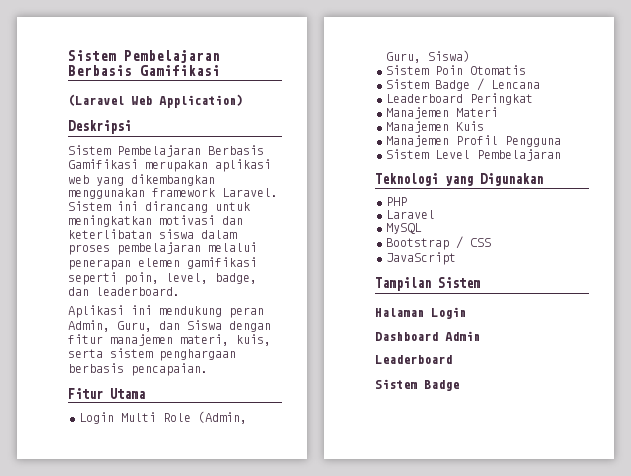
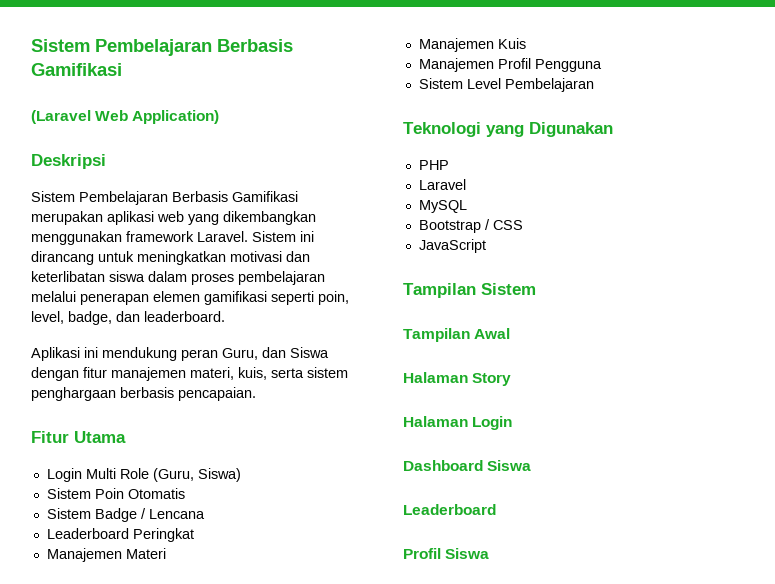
- Aplikasi ini mendukung peran Admin, Guru, dan Siswa dengan fitur manajemen materi, kuis, serta sistem penghargaan berbasis pencapaian.
+ Aplikasi ini mendukung peran Guru, dan Siswa dengan fitur manajemen materi, kuis, serta sistem penghargaan berbasis pencapaian.
- Login Multi Role (Admin, Guru, Siswa)
+ Login Multi Role (Guru, Siswa)
+ Tampilan Awal
+ Halaman Story
- Dashboard Admin
+ Dashboard Siswa
  Leaderboard
- Sistem Badge
+ Profil Siswa

